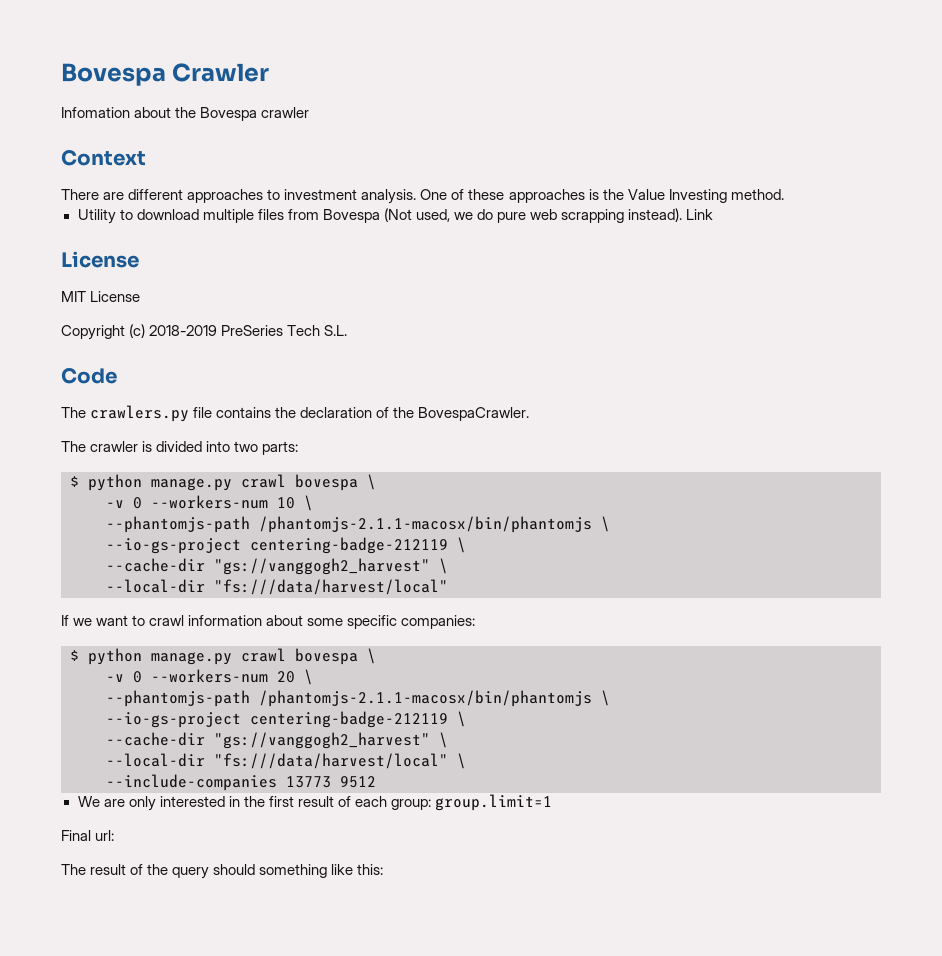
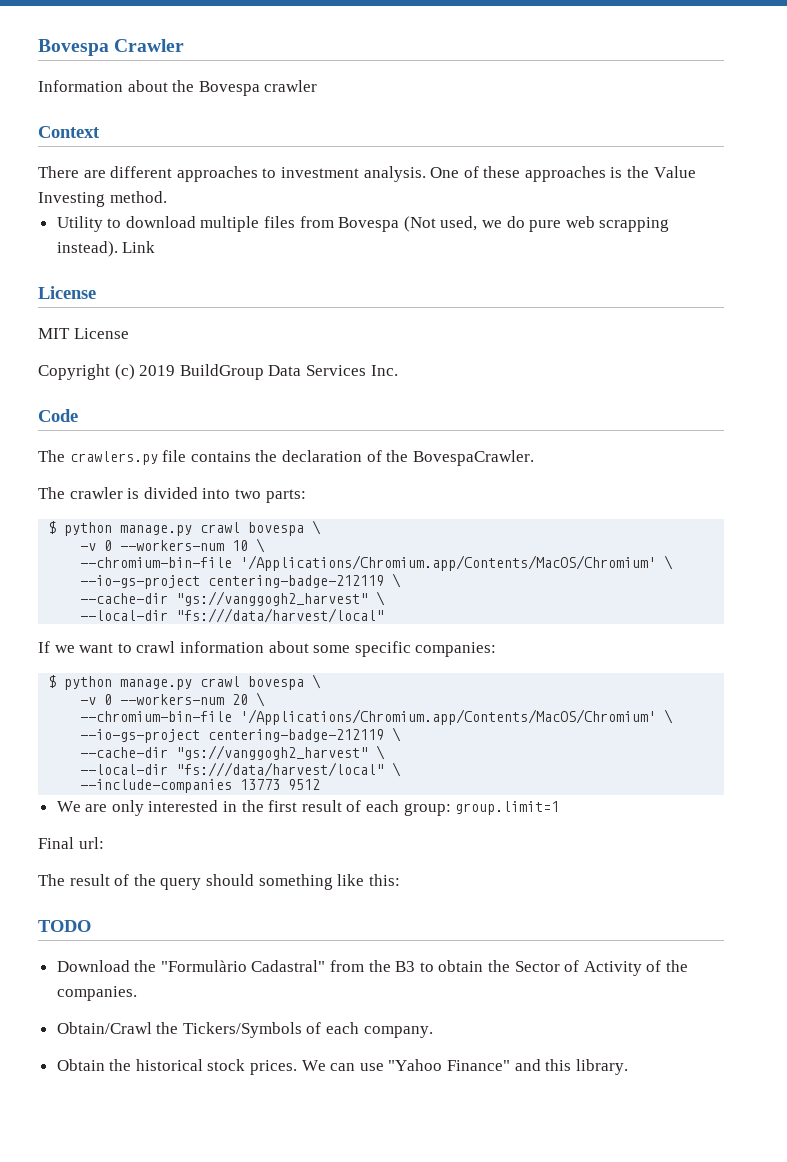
- Infomation about the Bovespa crawler
+ Information about the Bovespa crawler
- Copyright (c) 2018-2019 PreSeries Tech S.L.
+ Copyright (c) 2019 BuildGroup Data Services Inc.
  -v 0 --workers-num 10 \
- --phantomjs-path /phantomjs-2.1.1-macosx/bin/phantomjs \
+ --chromium-bin-file '/Applications/Chromium.app/Contents/MacOS/Chromium' \
  -v 0 --workers-num 20 \
- --phantomjs-path /phantomjs-2.1.1-macosx/bin/phantomjs \
+ --chromium-bin-file '/Applications/Chromium.app/Contents/MacOS/Chromium' \
+ TODO
+ Download the "Formulàrio Cadastral" from the B3 to obtain the Sector of Activity of the companies.
+ Obtain/Crawl the Tickers/Symbols of each company.
+ Obtain the historical stock prices. We can use "Yahoo Finance" and this library.

